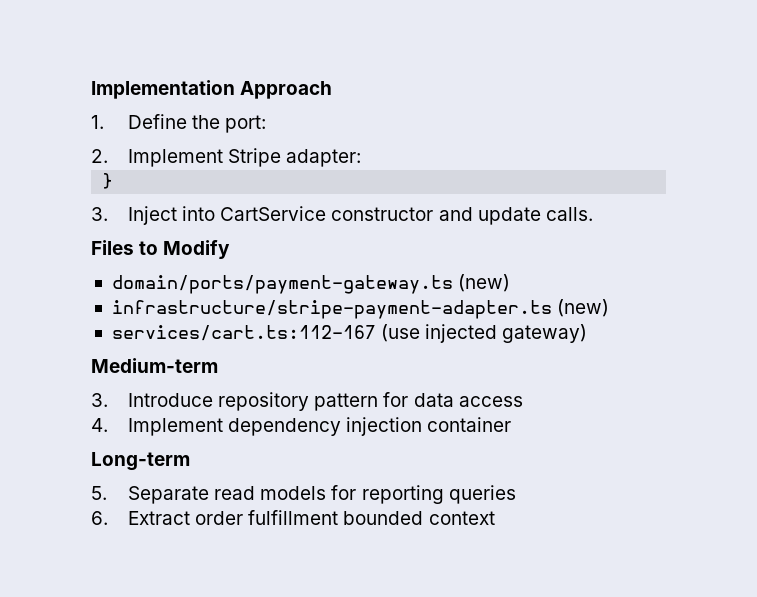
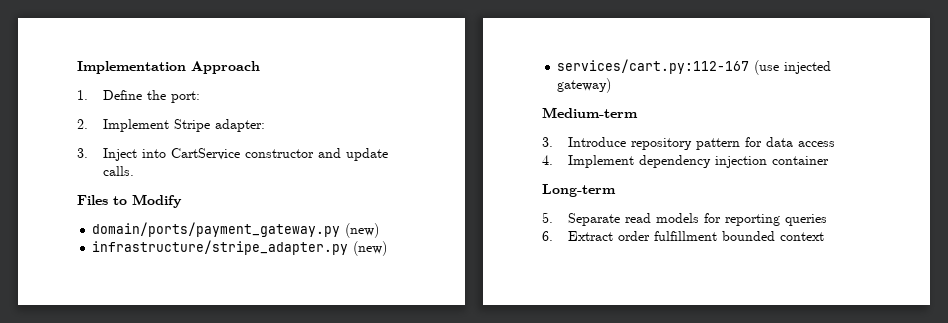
- }
- domain/ports/payment-gateway.ts (new)
- infrastructure/stripe-payment-adapter.ts (new)
- services/cart.ts:112-167 (use injected gateway)
+ domain/ports/payment_gateway.py (new)
+ infrastructure/stripe_adapter.py (new)
+ services/cart.py:112-167 (use injected gateway)

